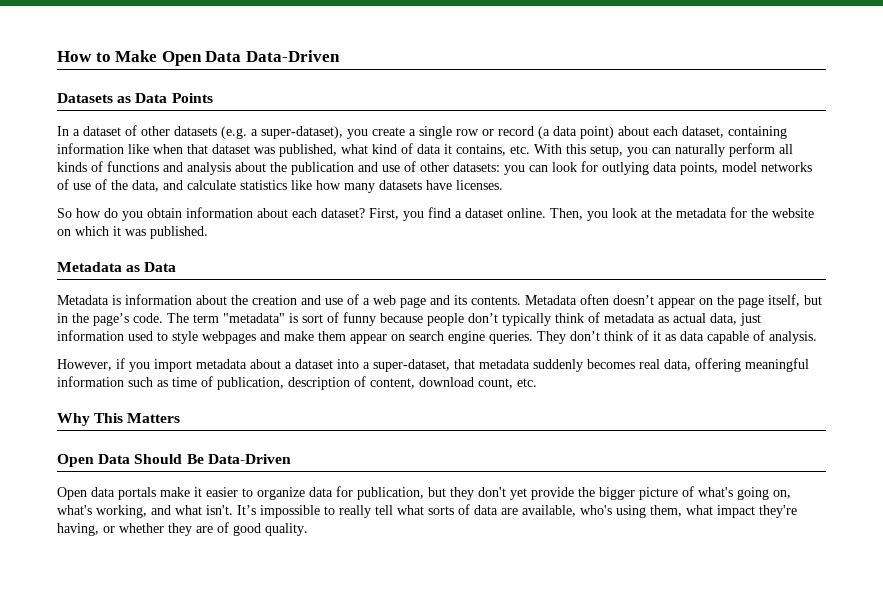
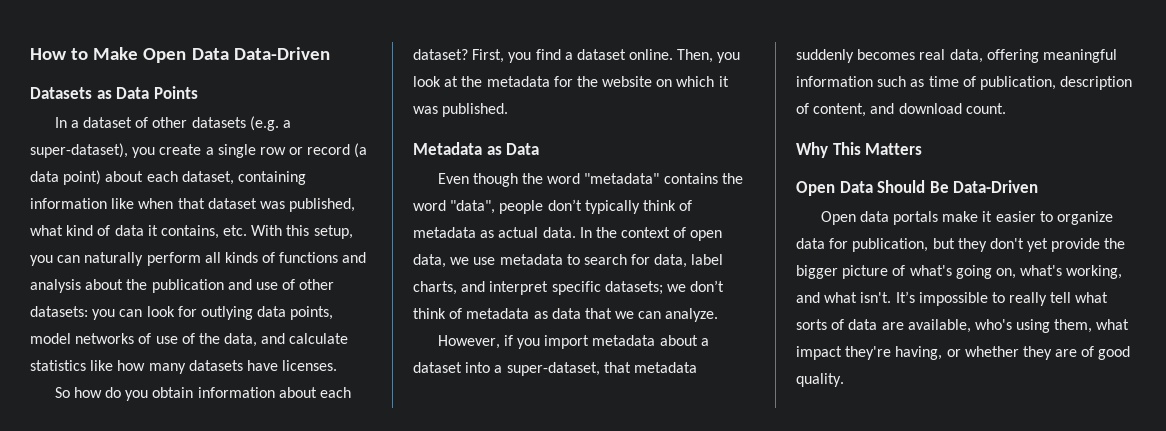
- Metadata is information about the creation and use of a web page and its contents. Metadata often doesn’t appear on the page itself, but in the page’s code. The term "metadata" is sort of funny because people don’t typically think of metadata as actual data, just information used to style webpages and make them appear on search engine queries. They don’t think of it as data capable of analysis.
+ Even though the word "metadata" contains the word "data", people don’t typically think of metadata as actual data. In the context of open data, we use metadata to search for data, label charts, and interpret specific datasets; we don’t think of metadata as data that we can analyze.
- However, if you import metadata about a dataset into a super-dataset, that metadata suddenly becomes real data, offering meaningful information such as time of publication, description of content, download count, etc.
+ However, if you import metadata about a dataset into a super-dataset, that metadata suddenly becomes real data, offering meaningful information such as time of publication, description of content, and download count.

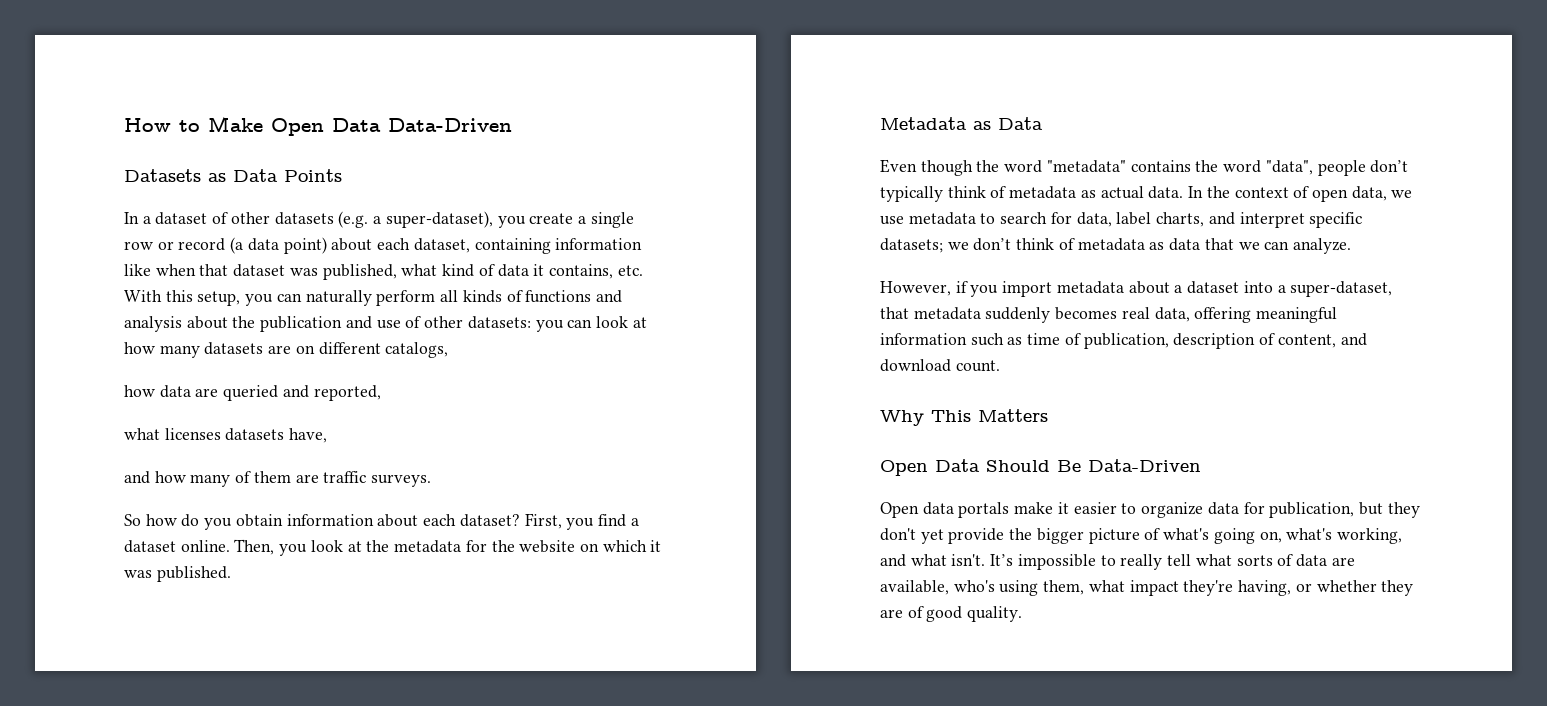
- you can look for outlying data points, model networks of use of the data, and calculate statistics like how many datasets have licenses.
+ you can look at how many datasets are on different catalogs,
+ how data are queried and reported,
+ what licenses datasets have,
+ and how many of them are traffic surveys.

